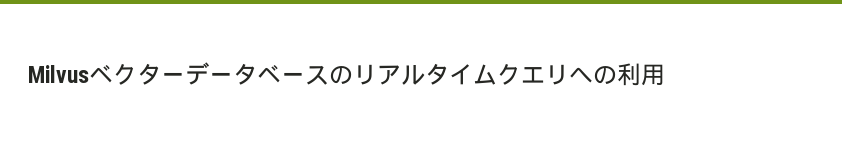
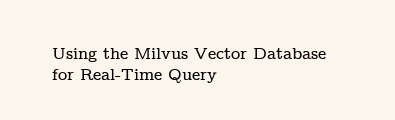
- Milvusベクターデータベースのリアルタイムクエリへの利用
+ Using the Milvus Vector Database for Real-Time Query

